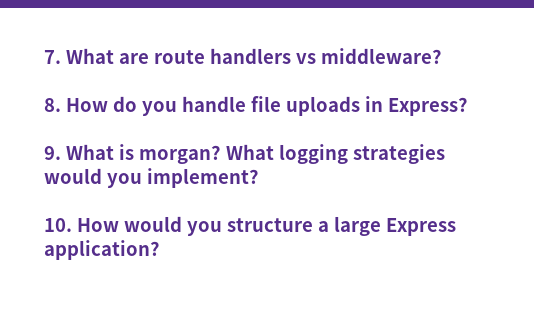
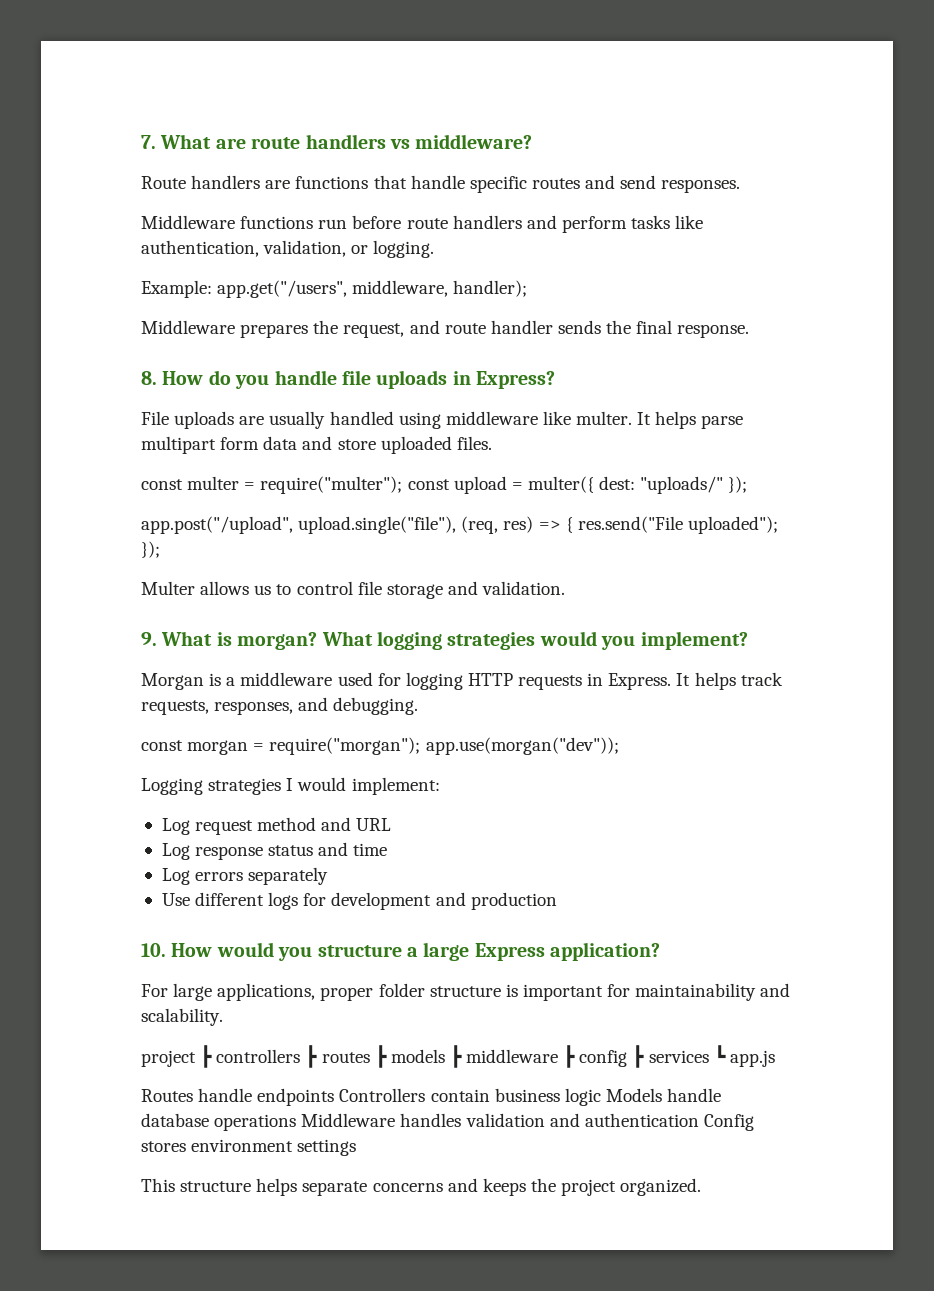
+ Route handlers are functions that handle specific routes and send responses.
+ Middleware functions run before route handlers and perform tasks like authentication, validation, or logging.
+ Example: app.get("/users", middleware, handler);
+ Middleware prepares the request, and route handler sends the final response.
+ File uploads are usually handled using middleware like multer. It helps parse multipart form data and store uploaded files.
+ const multer = require("multer"); const upload = multer({ dest: "uploads/" });
+ app.post("/upload", upload.single("file"), (req, res) => { res.send("File uploaded"); });
+ Multer allows us to control file storage and validation.
+ Morgan is a middleware used for logging HTTP requests in Express. It helps track requests, responses, and debugging.
+ const morgan = require("morgan"); app.use(morgan("dev"));
+ Logging strategies I would implement:
+ Log request method and URL
+ Log response status and time
+ Log errors separately
+ Use different logs for development and production
+ For large applications, proper folder structure is important for maintainability and scalability.
+ project ┣ controllers ┣ routes ┣ models ┣ middleware ┣ config ┣ services ┗ app.js
+ Routes handle endpoints Controllers contain business logic Models handle database operations Middleware handles validation and authentication Config stores environment settings
+ This structure helps separate concerns and keeps the project organized.

